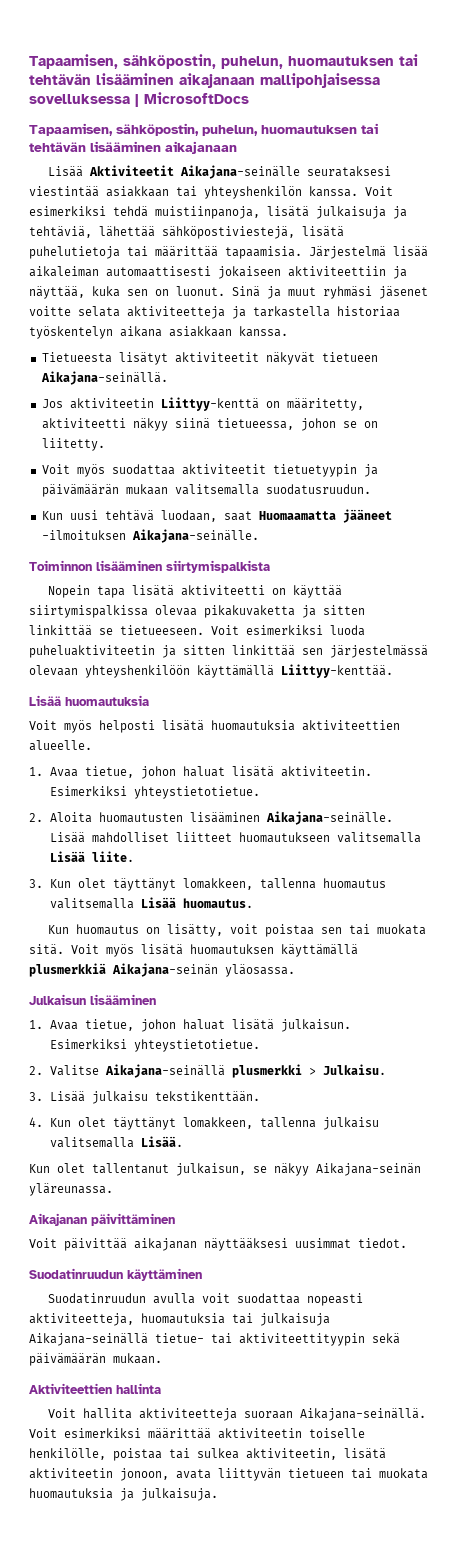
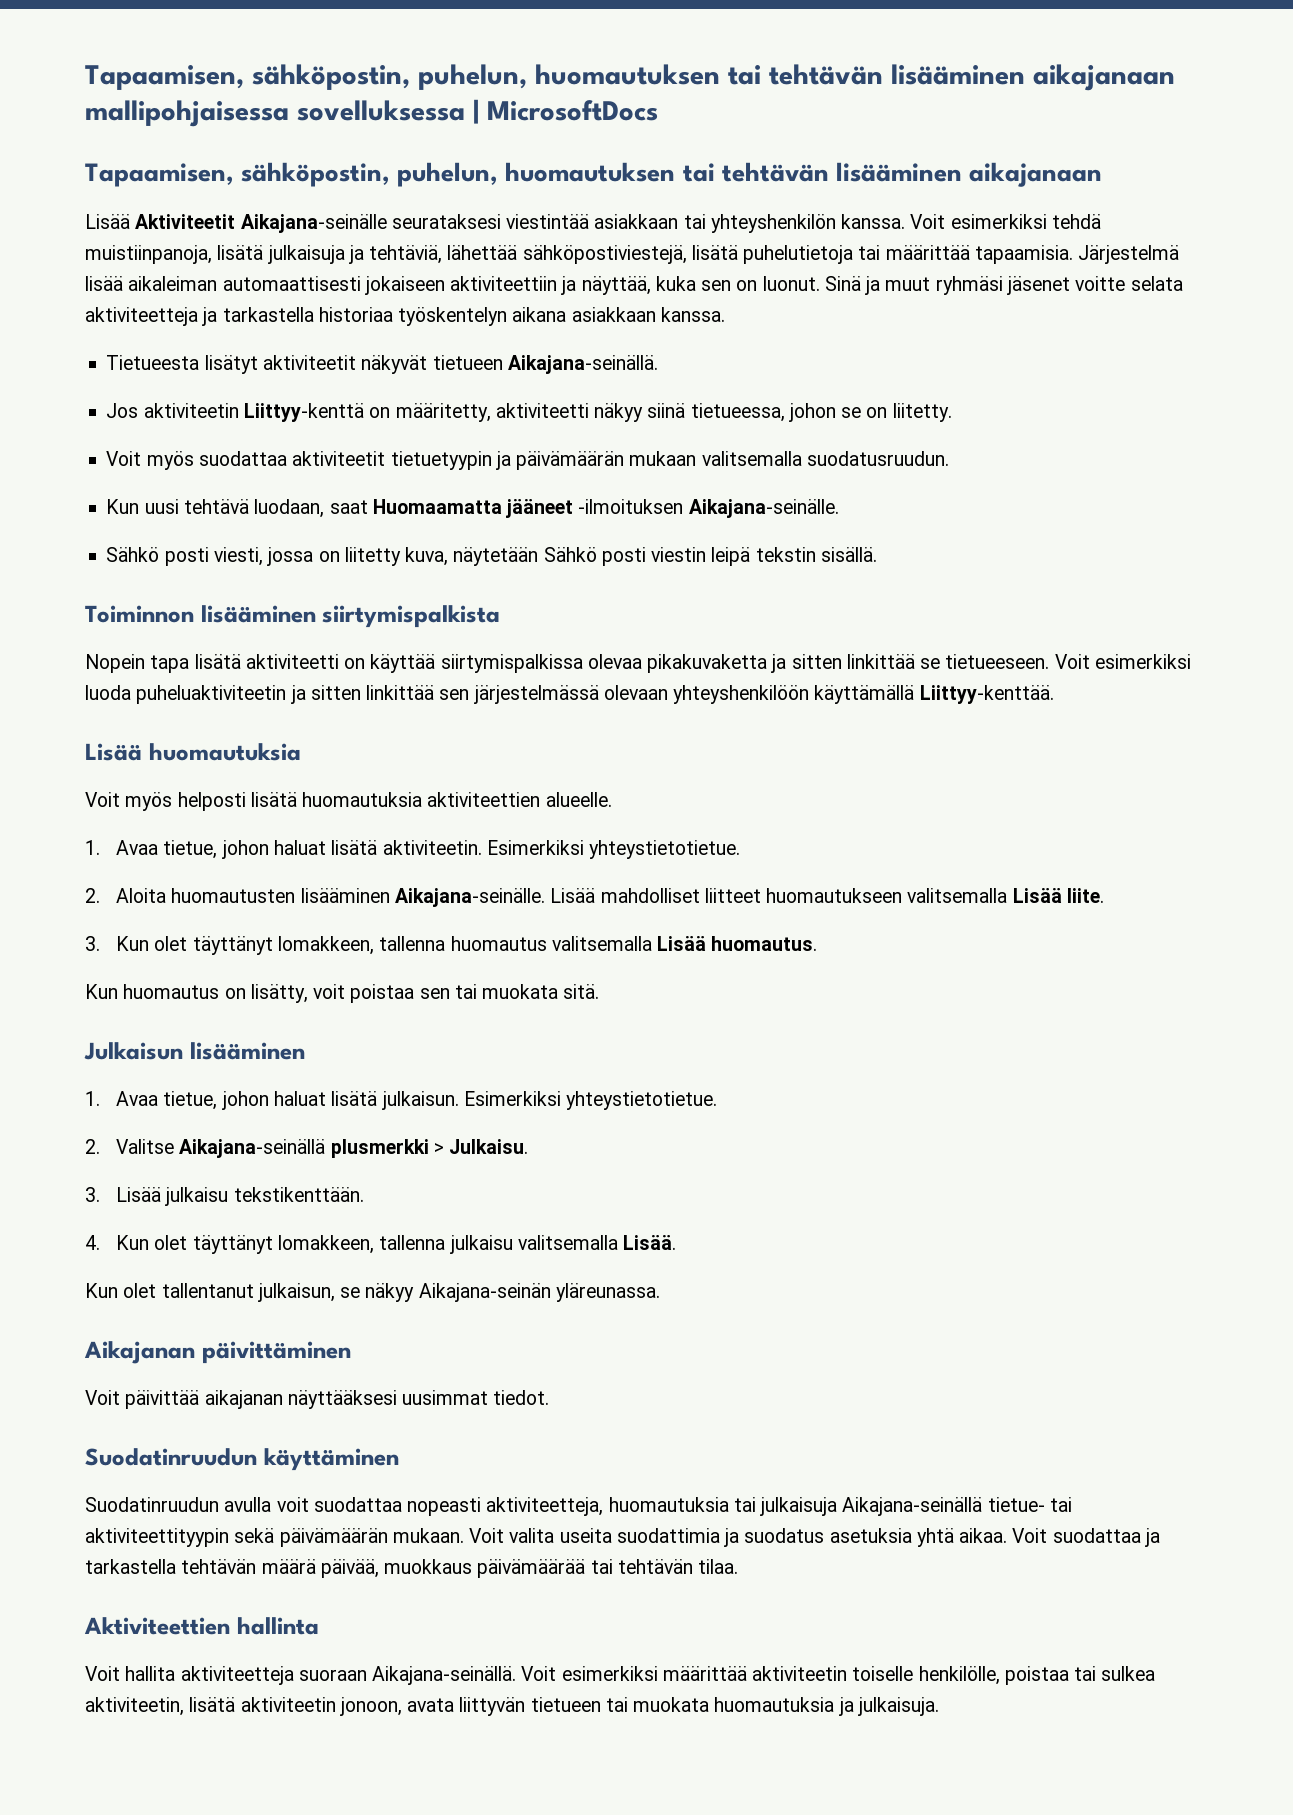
+ Sähkö posti viesti, jossa on liitetty kuva, näytetään Sähkö posti viestin leipä tekstin sisällä.
- Voit myös lisätä huomautuksen käyttämällä plusmerkkiä Aikajana-seinän yläosassa.
+ Voit valita useita suodattimia ja suodatus asetuksia yhtä aikaa. Voit suodattaa ja tarkastella tehtävän määrä päivää, muokkaus päivämäärää tai tehtävän tilaa.

